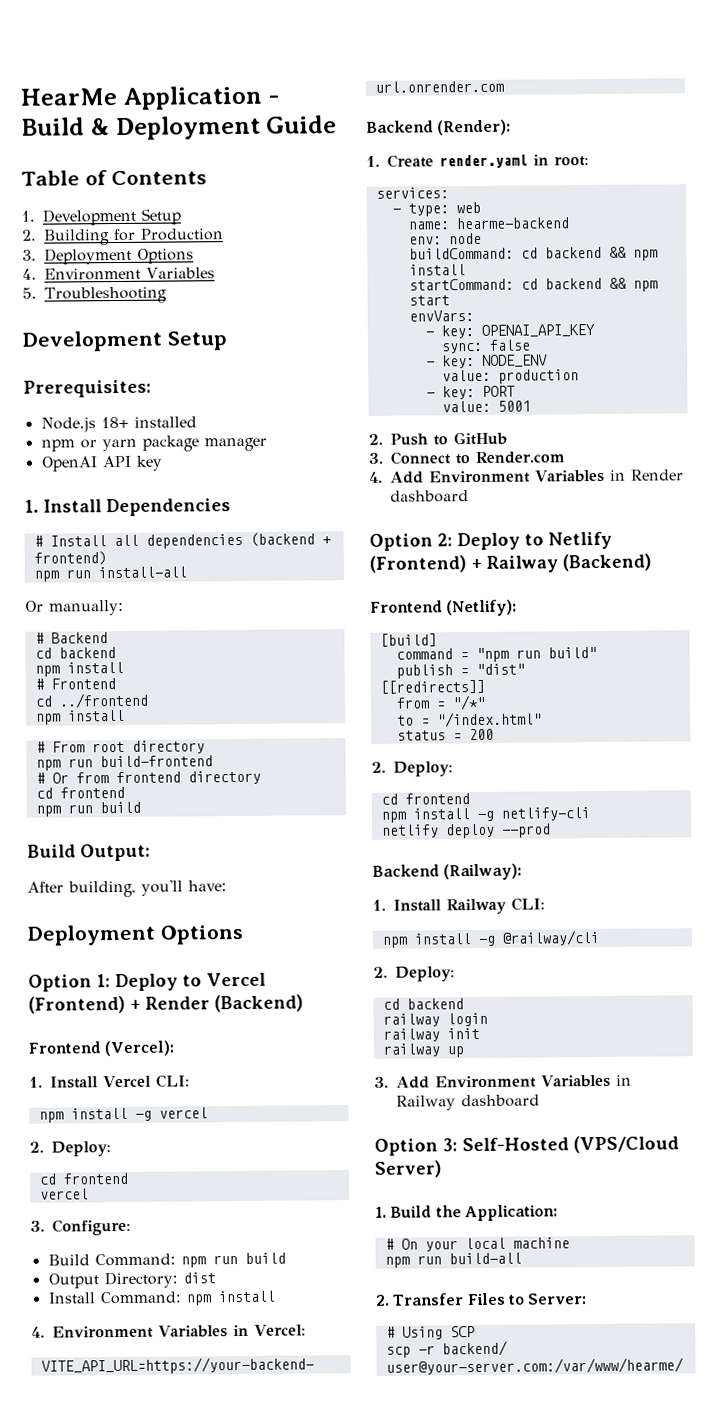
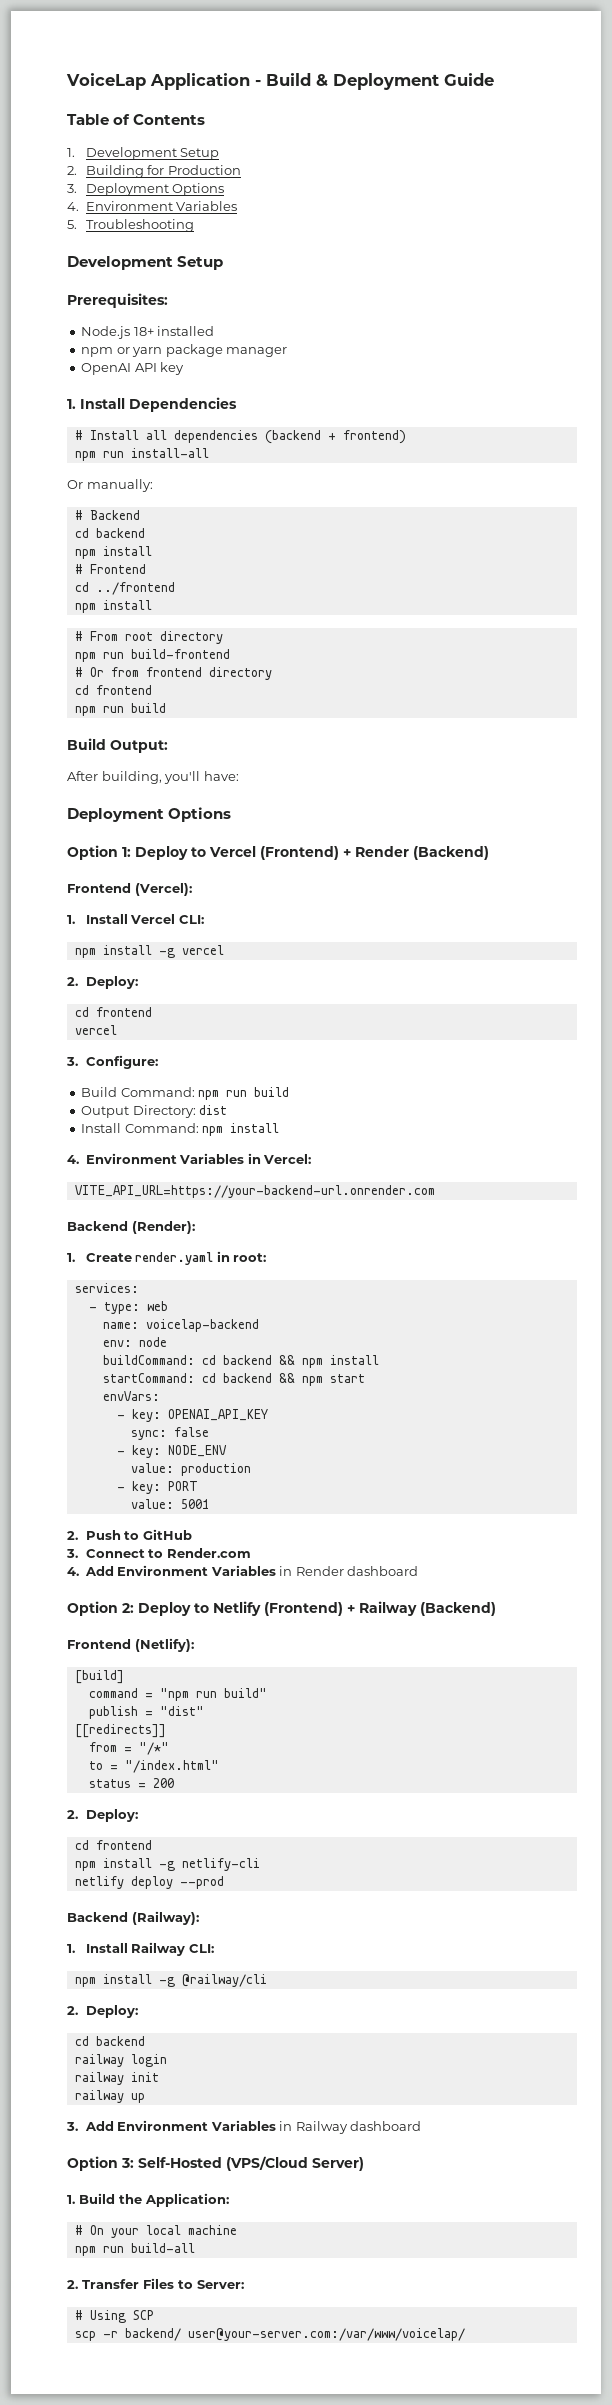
- HearMe Application - Build & Deployment Guide
+ VoiceLap Application - Build & Deployment Guide
- name: hearme-backend
+ name: voicelap-backend
- scp -r backend/ user@your-server.com:/var/www/hearme/
+ scp -r backend/ user@your-server.com:/var/www/voicelap/

